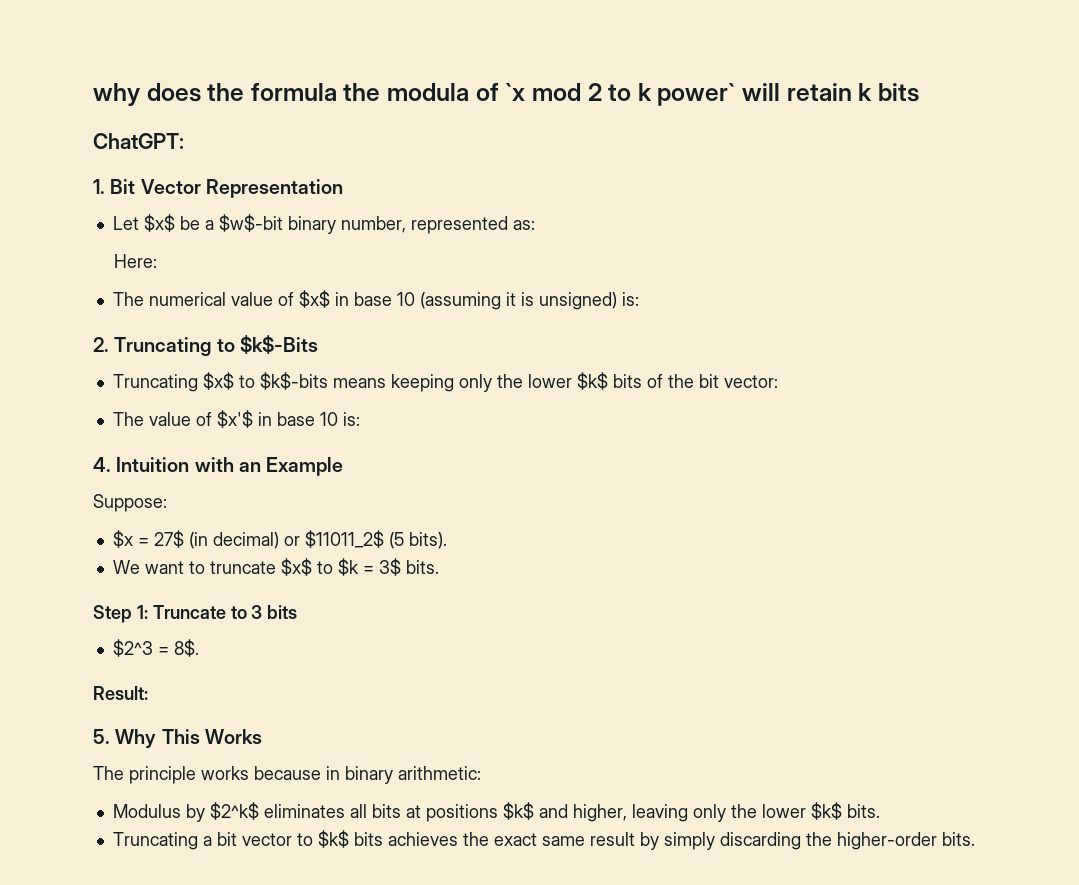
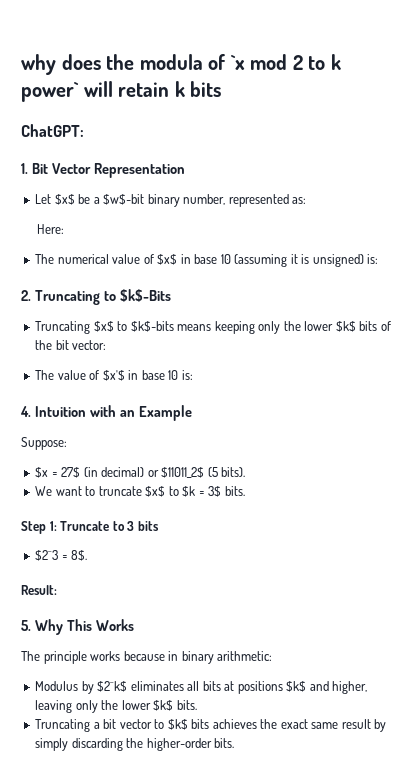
- why does the formula the modula of `x mod 2 to k power` will retain k bits
+ why does the modula of `x mod 2 to k power` will retain k bits

